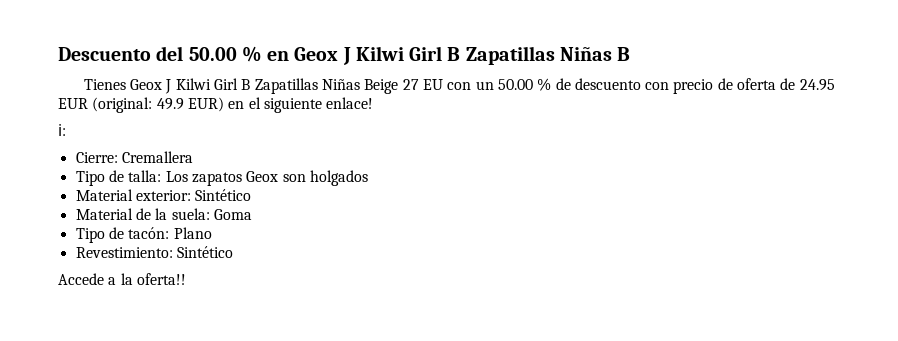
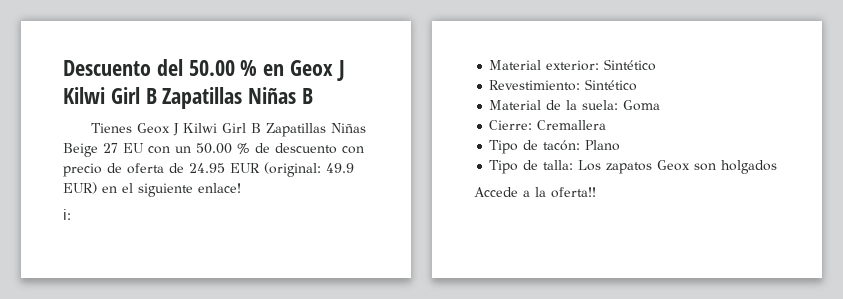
+ Material exterior: Sintético
+ Revestimiento: Sintético
+ Material de la suela: Goma
  Cierre: Cremallera
+ Tipo de tacón: Plano
- Material exterior: Sintético
- Material de la suela: Goma
- Tipo de tacón: Plano
- Revestimiento: Sintético

